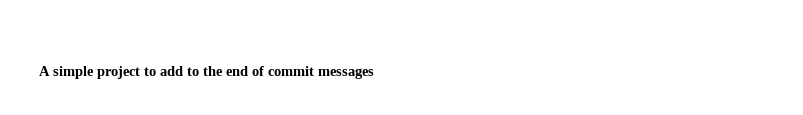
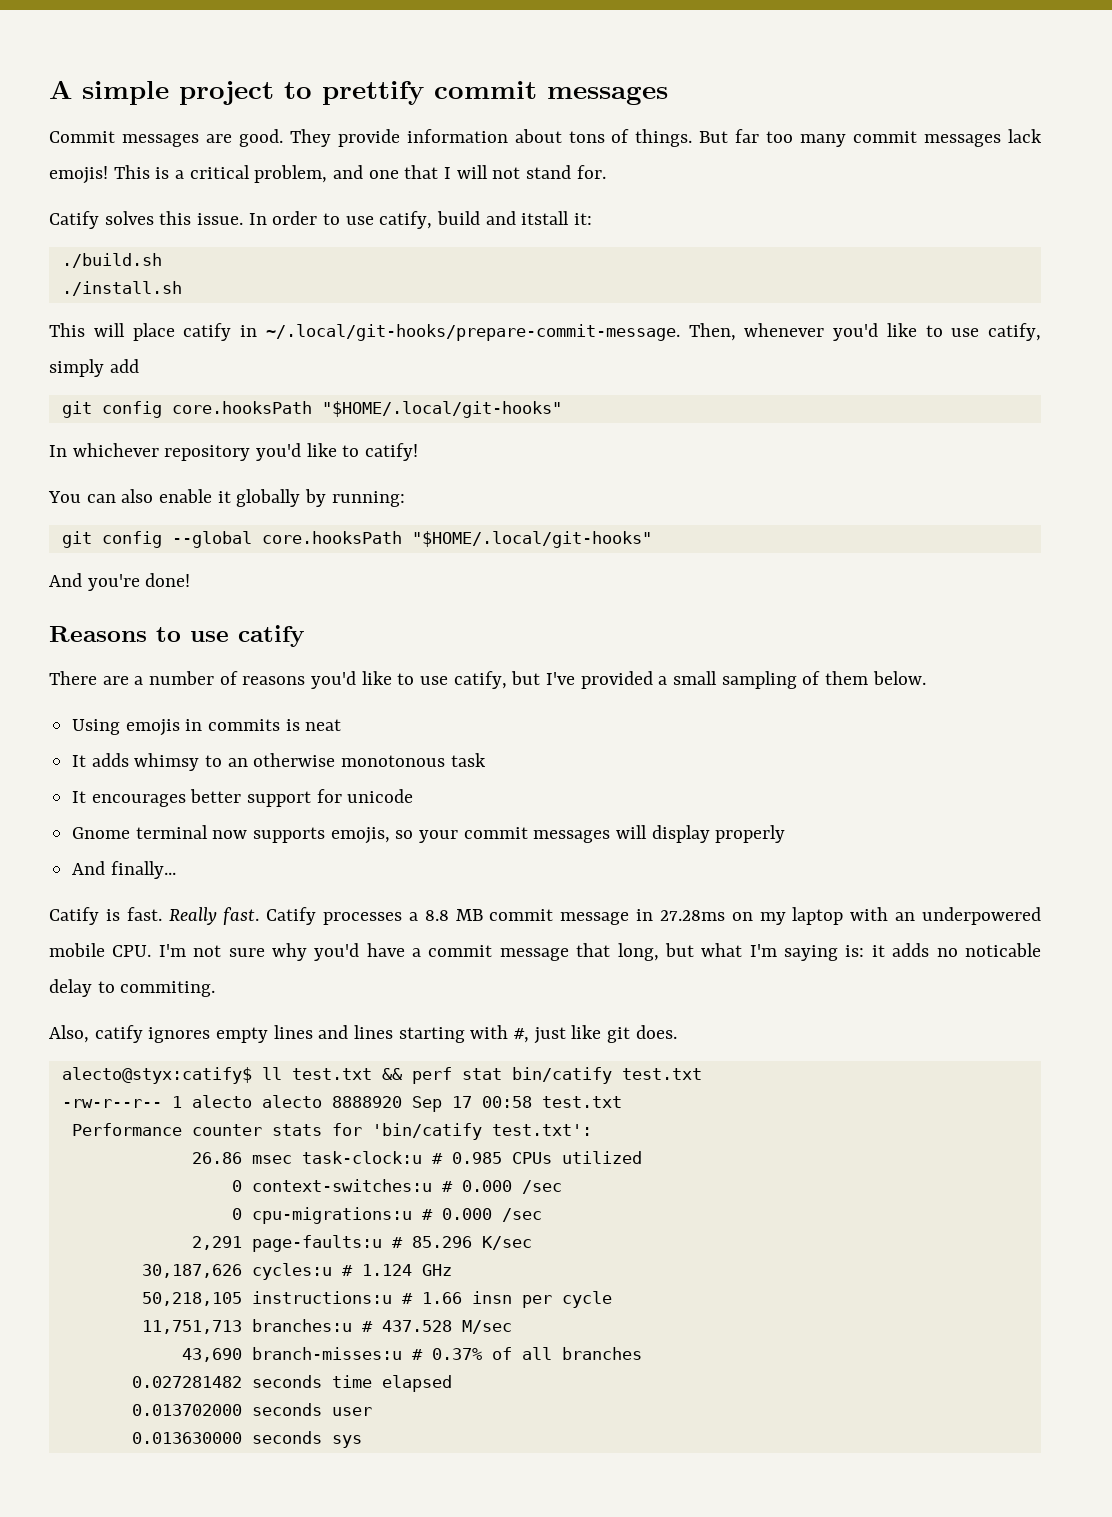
- A simple project to add to the end of commit messages
+ A simple project to prettify commit messages
+ Commit messages are good. They provide information about tons of things. But far too many commit messages lack emojis! This is a critical problem, and one that I will not stand for.
+ Catify solves this issue. In order to use catify, build and itstall it:
+ ./build.sh
+ ./install.sh
+ This will place catify in ~/.local/git-hooks/prepare-commit-message. Then, whenever you'd like to use catify, simply add
+ git config core.hooksPath "$HOME/.local/git-hooks"
+ In whichever repository you'd like to catify!
+ You can also enable it globally by running:
+ git config --global core.hooksPath "$HOME/.local/git-hooks"
+ And you're done!
+ Reasons to use catify
+ There are a number of reasons you'd like to use catify, but I've provided a small sampling of them below.
+ Using emojis in commits is neat
+ It adds whimsy to an otherwise monotonous task
+ It encourages better support for unicode
+ Gnome terminal now supports emojis, so your commit messages will display properly
+ And finally...
+ Catify is fast. Really fast. Catify processes a 8.8 MB commit message in 27.28ms on my laptop with an underpowered mobile CPU. I'm not sure why you'd have a commit message that long, but what I'm saying is: it adds no noticable delay to commiting.
+ Also, catify ignores empty lines and lines starting with #, just like git does.
+ alecto@styx:catify$ ll test.txt && perf stat bin/catify test.txt
+ -rw-r--r-- 1 alecto alecto 8888920 Sep 17 00:58 test.txt
+ Performance counter stats for 'bin/catify test.txt':
+ 26.86 msec task-clock:u # 0.985 CPUs utilized
+ 0 context-switches:u # 0.000 /sec
+ 0 cpu-migrations:u # 0.000 /sec
+ 2,291 page-faults:u # 85.296 K/sec
+ 30,187,626 cycles:u # 1.124 GHz
+ 50,218,105 instructions:u # 1.66 insn per cycle
+ 11,751,713 branches:u # 437.528 M/sec
+ 43,690 branch-misses:u # 0.37% of all branches
+ 0.027281482 seconds time elapsed
+ 0.013702000 seconds user
+ 0.013630000 seconds sys

